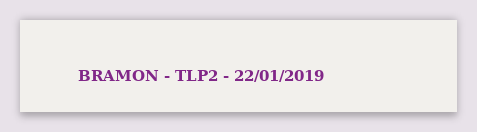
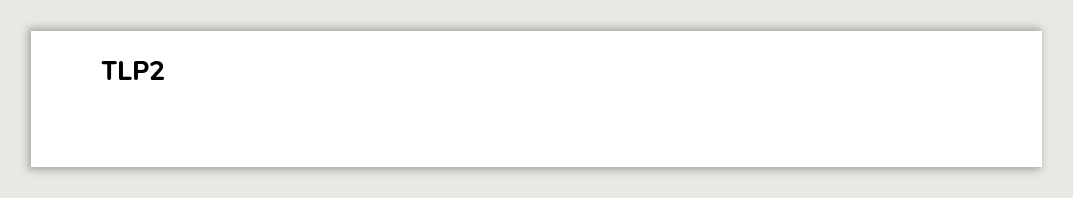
- BRAMON - TLP2 - 22/01/2019
+ TLP2

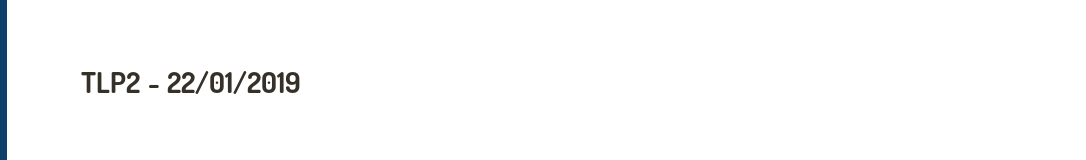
- TLP2
+ TLP2 - 22/01/2019

